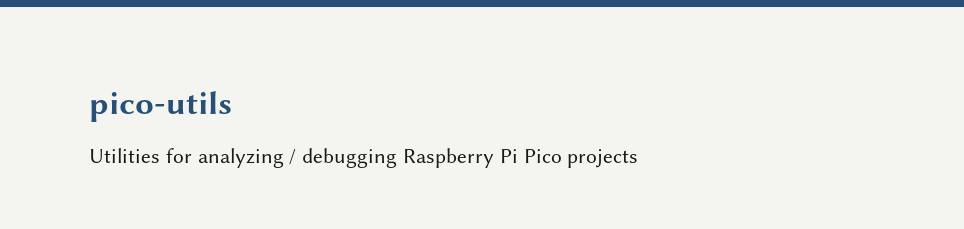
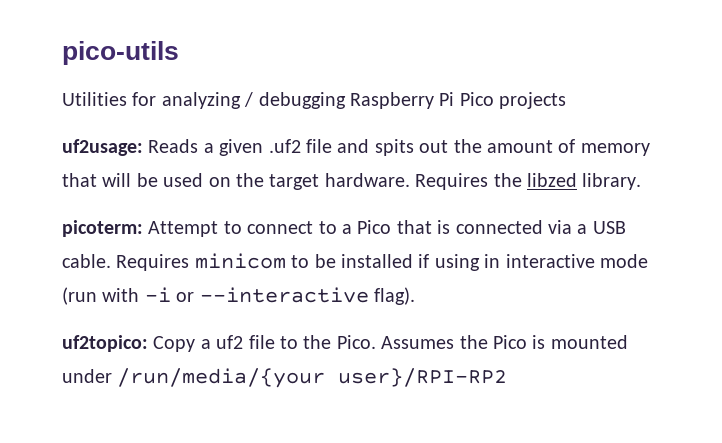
+ uf2usage: Reads a given .uf2 file and spits out the amount of memory that will be used on the target hardware. Requires the libzed library.
+ picoterm: Attempt to connect to a Pico that is connected via a USB cable. Requires minicom to be installed if using in interactive mode (run with -i or --interactive flag).
+ uf2topico: Copy a uf2 file to the Pico. Assumes the Pico is mounted under /run/media/{your user}/RPI-RP2

